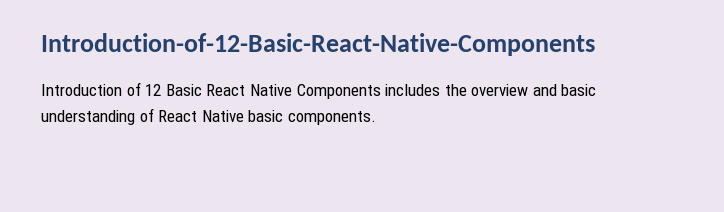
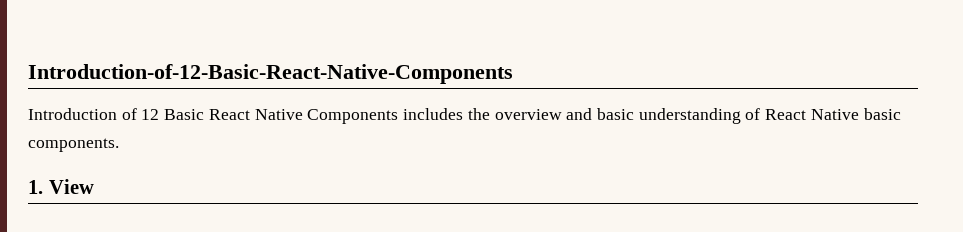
+ 1. View

